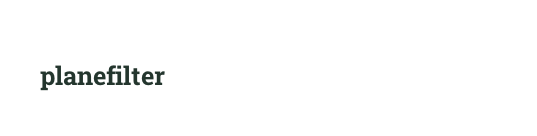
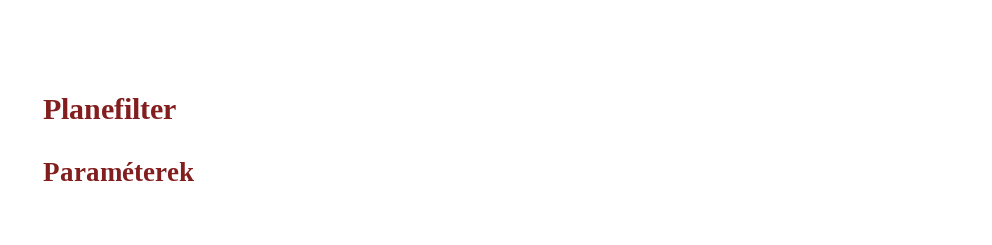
- planefilter
+ Planefilter
+ Paraméterek

